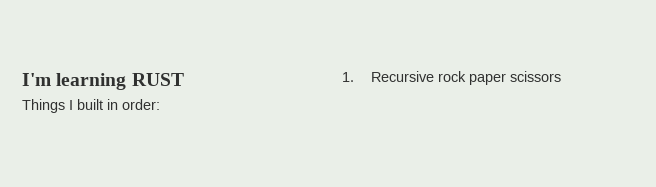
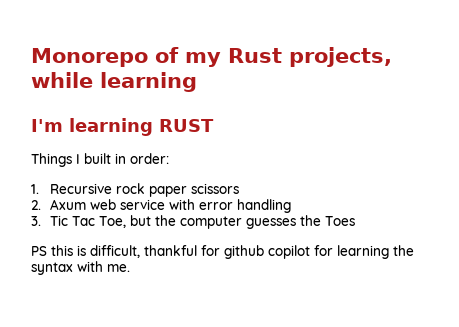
+ Monorepo of my Rust projects, while learning
+ 2. Axum web service with error handling
+ 3. Tic Tac Toe, but the computer guesses the Toes
+ PS this is difficult, thankful for github copilot for learning the syntax with me.

